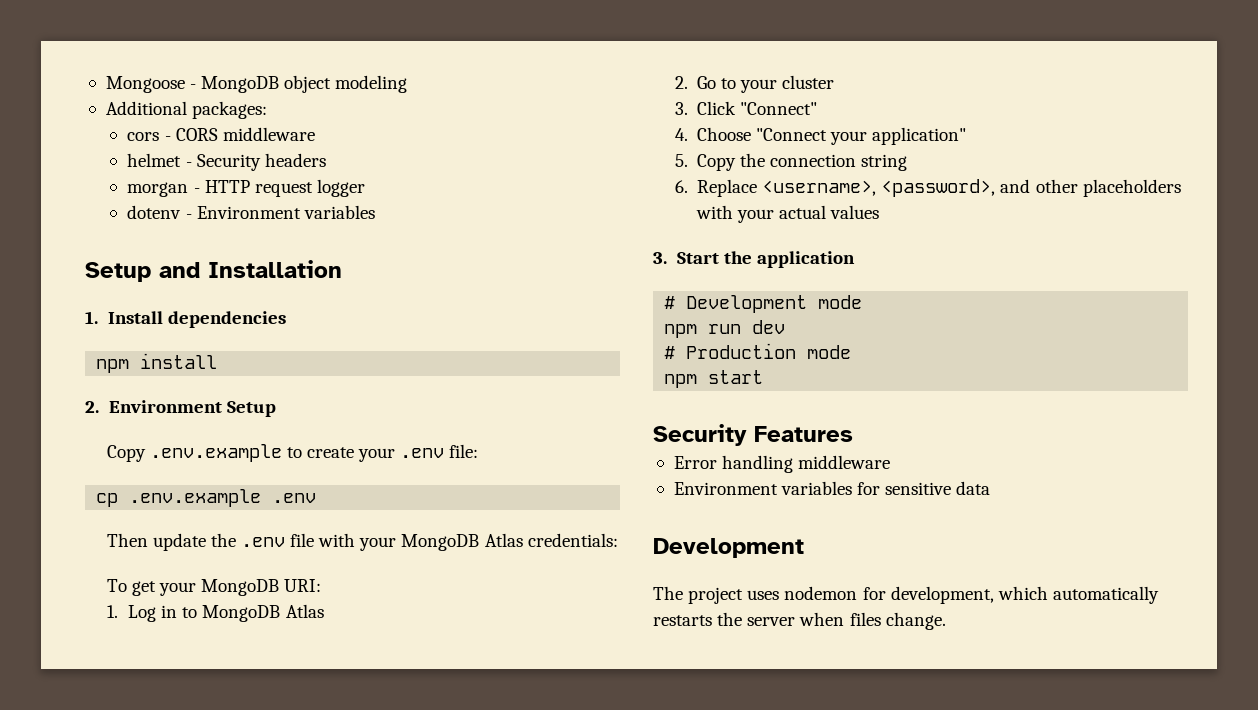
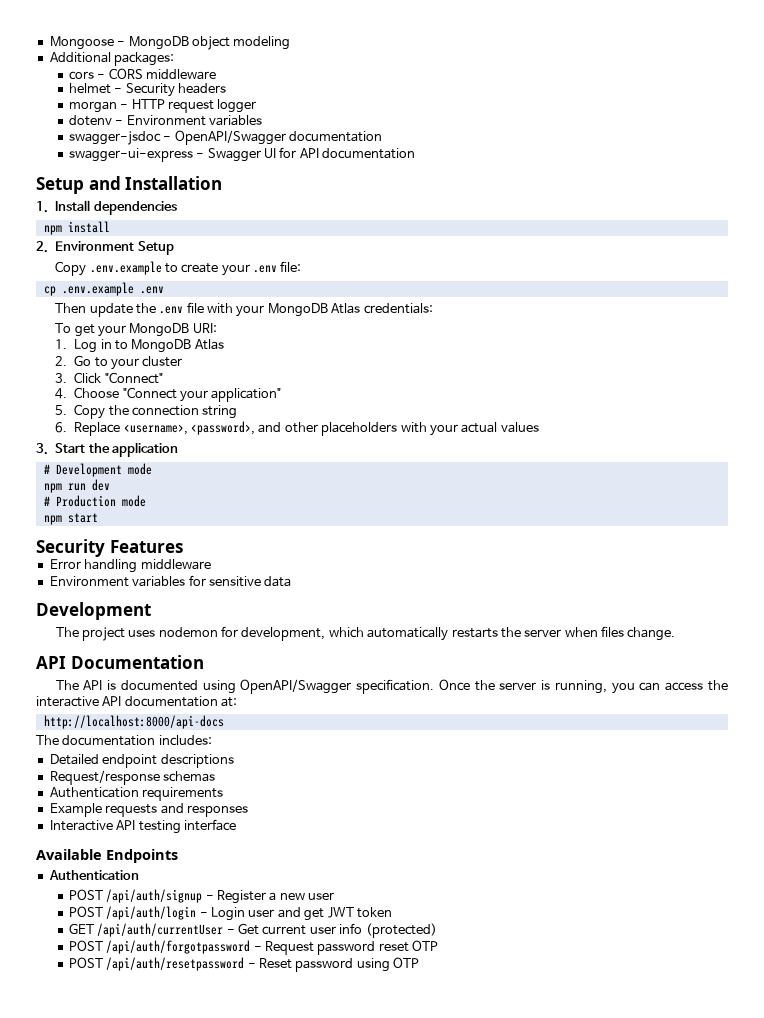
+ swagger-jsdoc - OpenAPI/Swagger documentation
+ swagger-ui-express - Swagger UI for API documentation
+ API Documentation
+ The API is documented using OpenAPI/Swagger specification. Once the server is running, you can access the interactive API documentation at:
+ http://localhost:8000/api-docs
+ The documentation includes:
+ Detailed endpoint descriptions
+ Request/response schemas
+ Authentication requirements
+ Example requests and responses
+ Interactive API testing interface
+ Available Endpoints
+ Authentication
+ POST /api/auth/signup - Register a new user
+ POST /api/auth/login - Login user and get JWT token
+ GET /api/auth/currentUser - Get current user info (protected)
+ POST /api/auth/forgotpassword - Request password reset OTP
+ POST /api/auth/resetpassword - Reset password using OTP

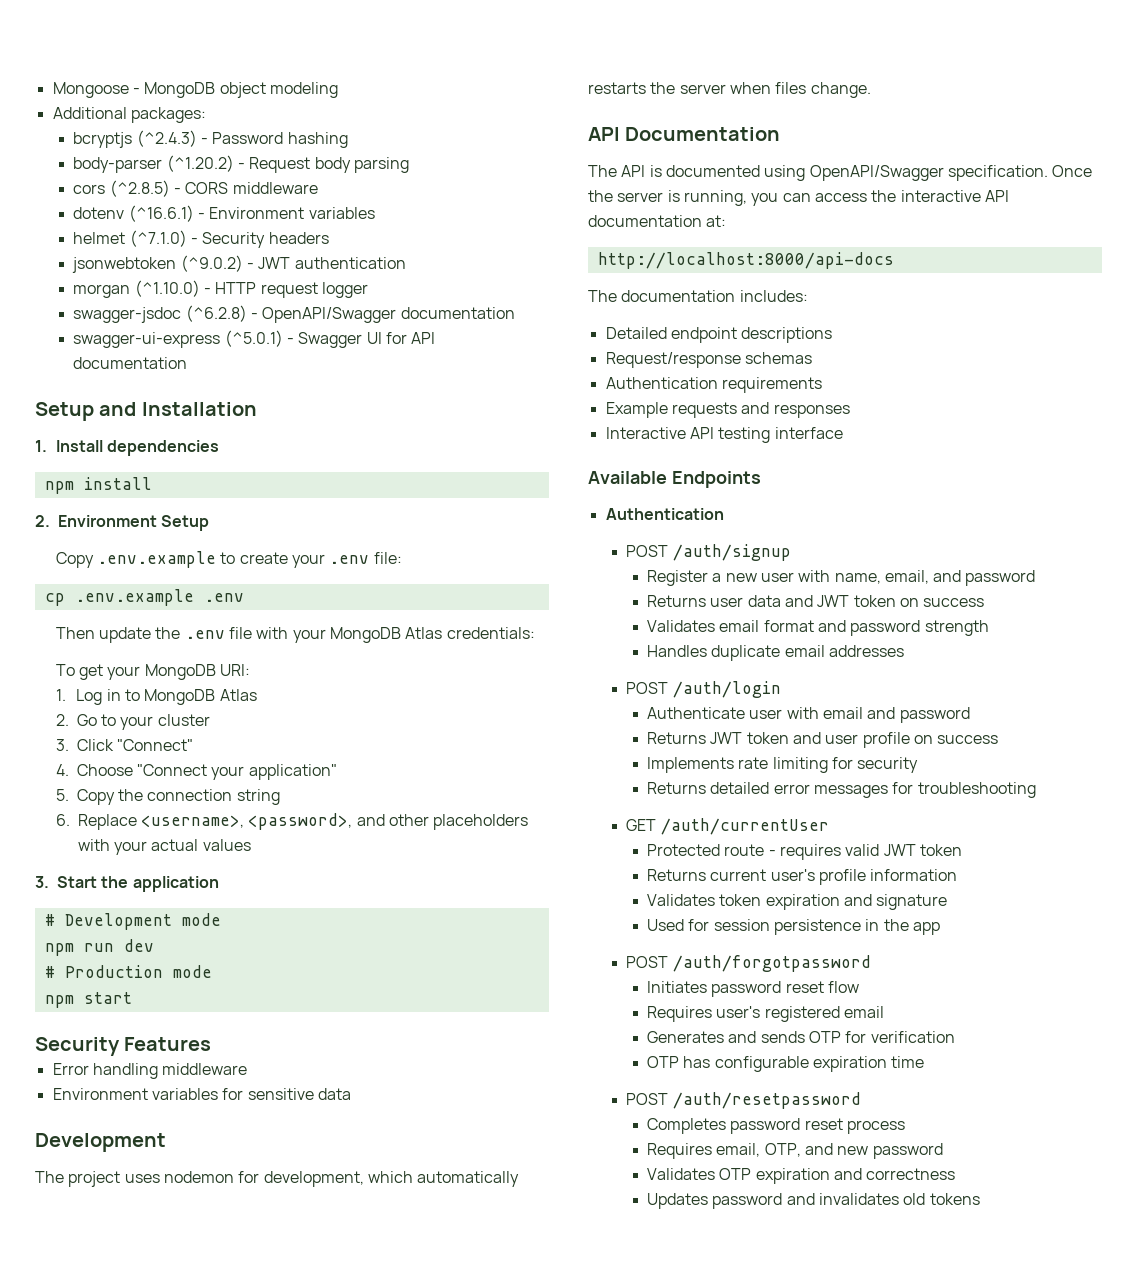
+ bcryptjs (^2.4.3) - Password hashing
+ body-parser (^1.20.2) - Request body parsing
- cors - CORS middleware
+ cors (^2.8.5) - CORS middleware
+ dotenv (^16.6.1) - Environment variables
- helmet - Security headers
+ helmet (^7.1.0) - Security headers
+ jsonwebtoken (^9.0.2) - JWT authentication
- morgan - HTTP request logger
+ morgan (^1.10.0) - HTTP request logger
- dotenv - Environment variables
- swagger-jsdoc - OpenAPI/Swagger documentation
+ swagger-jsdoc (^6.2.8) - OpenAPI/Swagger documentation
- swagger-ui-express - Swagger UI for API documentation
+ swagger-ui-express (^5.0.1) - Swagger UI for API documentation
- POST /api/auth/signup - Register a new user
- POST /api/auth/login - Login user and get JWT token
- GET /api/auth/currentUser - Get current user info (protected)
- POST /api/auth/forgotpassword - Request password reset OTP
- POST /api/auth/resetpassword - Reset password using OTP
+ POST /auth/signup
+ Register a new user with name, email, and password
+ Returns user data and JWT token on success
+ Validates email format and password strength
+ Handles duplicate email addresses
+ POST /auth/login
+ Authenticate user with email and password
+ Returns JWT token and user profile on success
+ Implements rate limiting for security
+ Returns detailed error messages for troubleshooting
+ GET /auth/currentUser
+ Protected route - requires valid JWT token
+ Returns current user's profile information
+ Validates token expiration and signature
+ Used for session persistence in the app
+ POST /auth/forgotpassword
+ Initiates password reset flow
+ Requires user's registered email
+ Generates and sends OTP for verification
+ OTP has configurable expiration time
+ POST /auth/resetpassword
+ Completes password reset process
+ Requires email, OTP, and new password
+ Validates OTP expiration and correctness
+ Updates password and invalidates old tokens

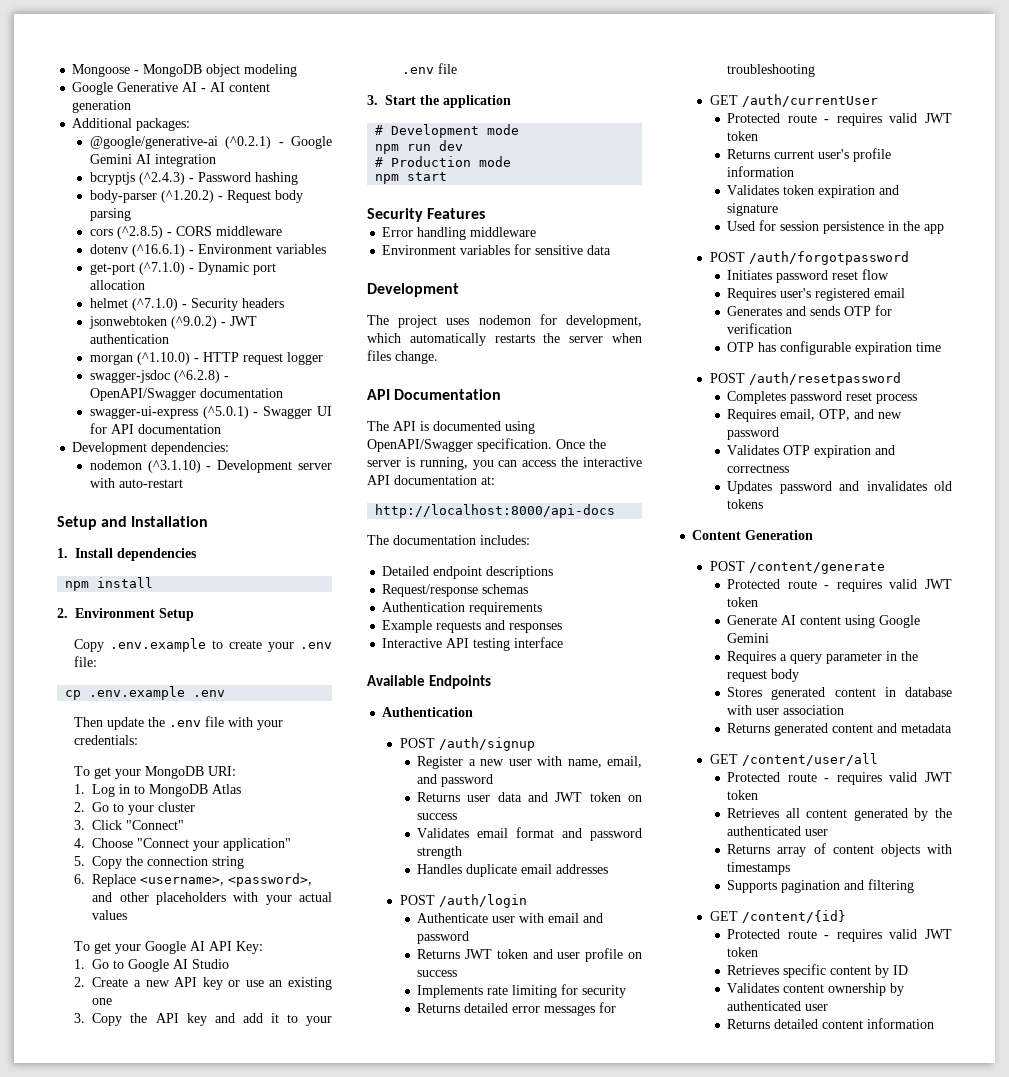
+ Google Generative AI - AI content generation
  Additional packages:
+ @google/generative-ai (^0.2.1) - Google Gemini AI integration
+ get-port (^7.1.0) - Dynamic port allocation
+ Development dependencies:
+ nodemon (^3.1.10) - Development server with auto-restart
- Then update the .env file with your MongoDB Atlas credentials:
+ Then update the .env file with your credentials:
+ To get your Google AI API Key:
+ 1. Go to Google AI Studio
+ 2. Create a new API key or use an existing one
+ 3. Copy the API key and add it to your .env file
+ Content Generation
+ POST /content/generate
+ Protected route - requires valid JWT token
+ Generate AI content using Google Gemini
+ Requires a query parameter in the request body
+ Stores generated content in database with user association
+ Returns generated content and metadata
+ GET /content/user/all
+ Protected route - requires valid JWT token
+ Retrieves all content generated by the authenticated user
+ Returns array of content objects with timestamps
+ Supports pagination and filtering
+ GET /content/{id}
+ Protected route - requires valid JWT token
+ Retrieves specific content by ID
+ Validates content ownership by authenticated user
+ Returns detailed content information

